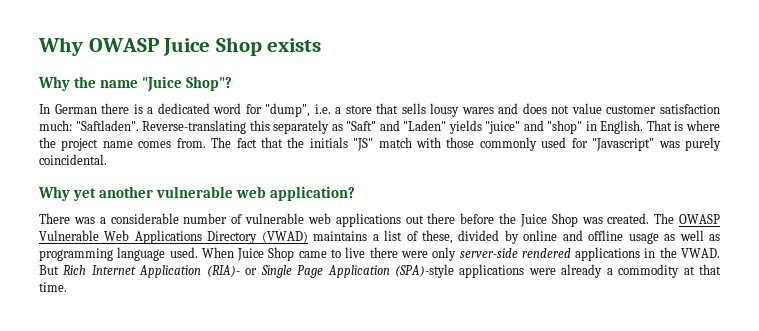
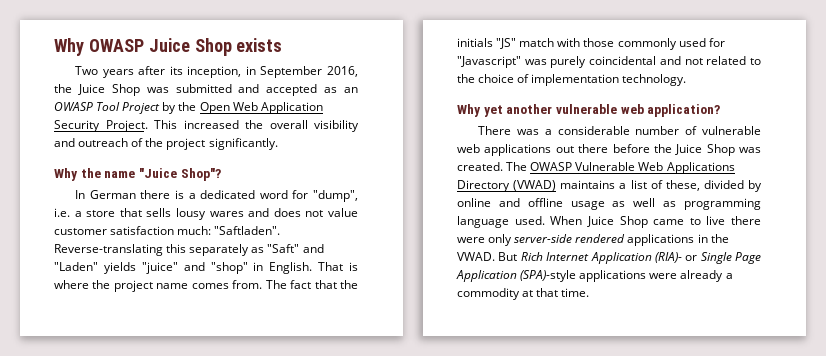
+ Two years after its inception, in September 2016, the Juice Shop was submitted and accepted as an OWASP Tool Project by the Open Web Application Security Project. This increased the overall visibility and outreach of the project significantly.
- The fact that the initials "JS" match with those commonly used for "Javascript" was purely coincidental.
+ The fact that the initials "JS" match with those commonly used for "Javascript" was purely coincidental and not related to the choice of implementation technology.

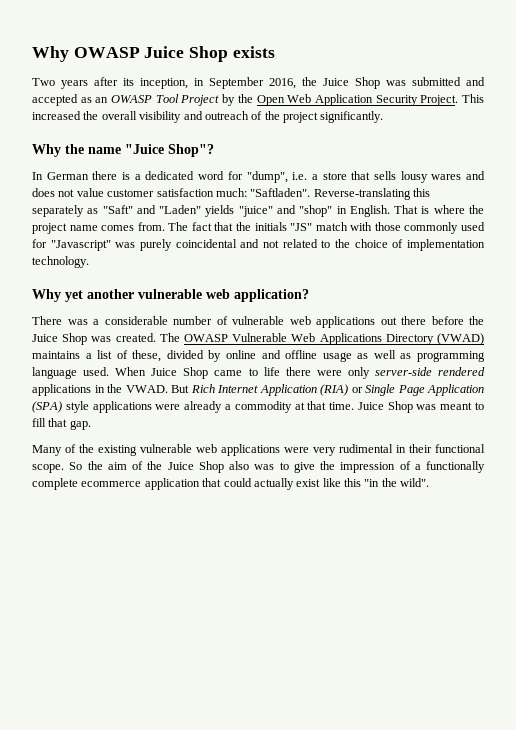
- When Juice Shop came to live there were only server-side rendered applications in the VWAD.
+ When Juice Shop came to life there were only server-side rendered applications in the VWAD.
- But Rich Internet Application (RIA)- or Single Page Application (SPA)-style applications were already a commodity at that time.
+ But Rich Internet Application (RIA) or Single Page Application (SPA) style applications were already a commodity at that time.
+ Juice Shop was meant to fill that gap.
+ Many of the existing vulnerable web applications were very rudimental in their functional scope. So the aim of the Juice Shop also was to give the impression of a functionally complete ecommerce application that could actually exist like this "in the wild".

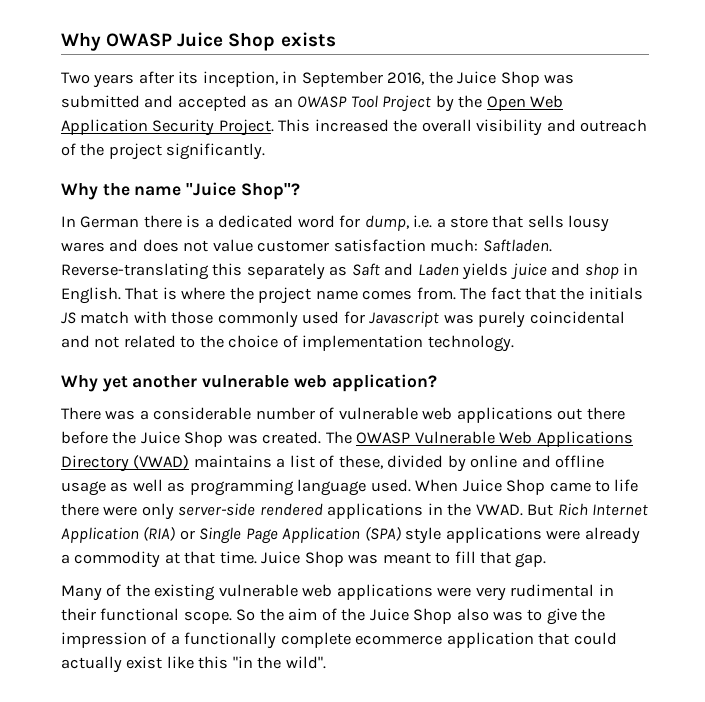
- In German there is a dedicated word for "dump", i.e. a store that sells lousy wares and does not value customer satisfaction much: "Saftladen".
+ In German there is a dedicated word for dump, i.e. a store that sells lousy wares and does not value customer satisfaction much: Saftladen.
- Reverse-translating this separately as "Saft" and "Laden" yields "juice" and "shop" in English.
+ Reverse-translating this separately as Saft and Laden yields juice and shop in English.
- The fact that the initials "JS" match with those commonly used for "Javascript" was purely coincidental and not related to the choice of implementation technology.
+ The fact that the initials JS match with those commonly used for Javascript was purely coincidental and not related to the choice of implementation technology.

